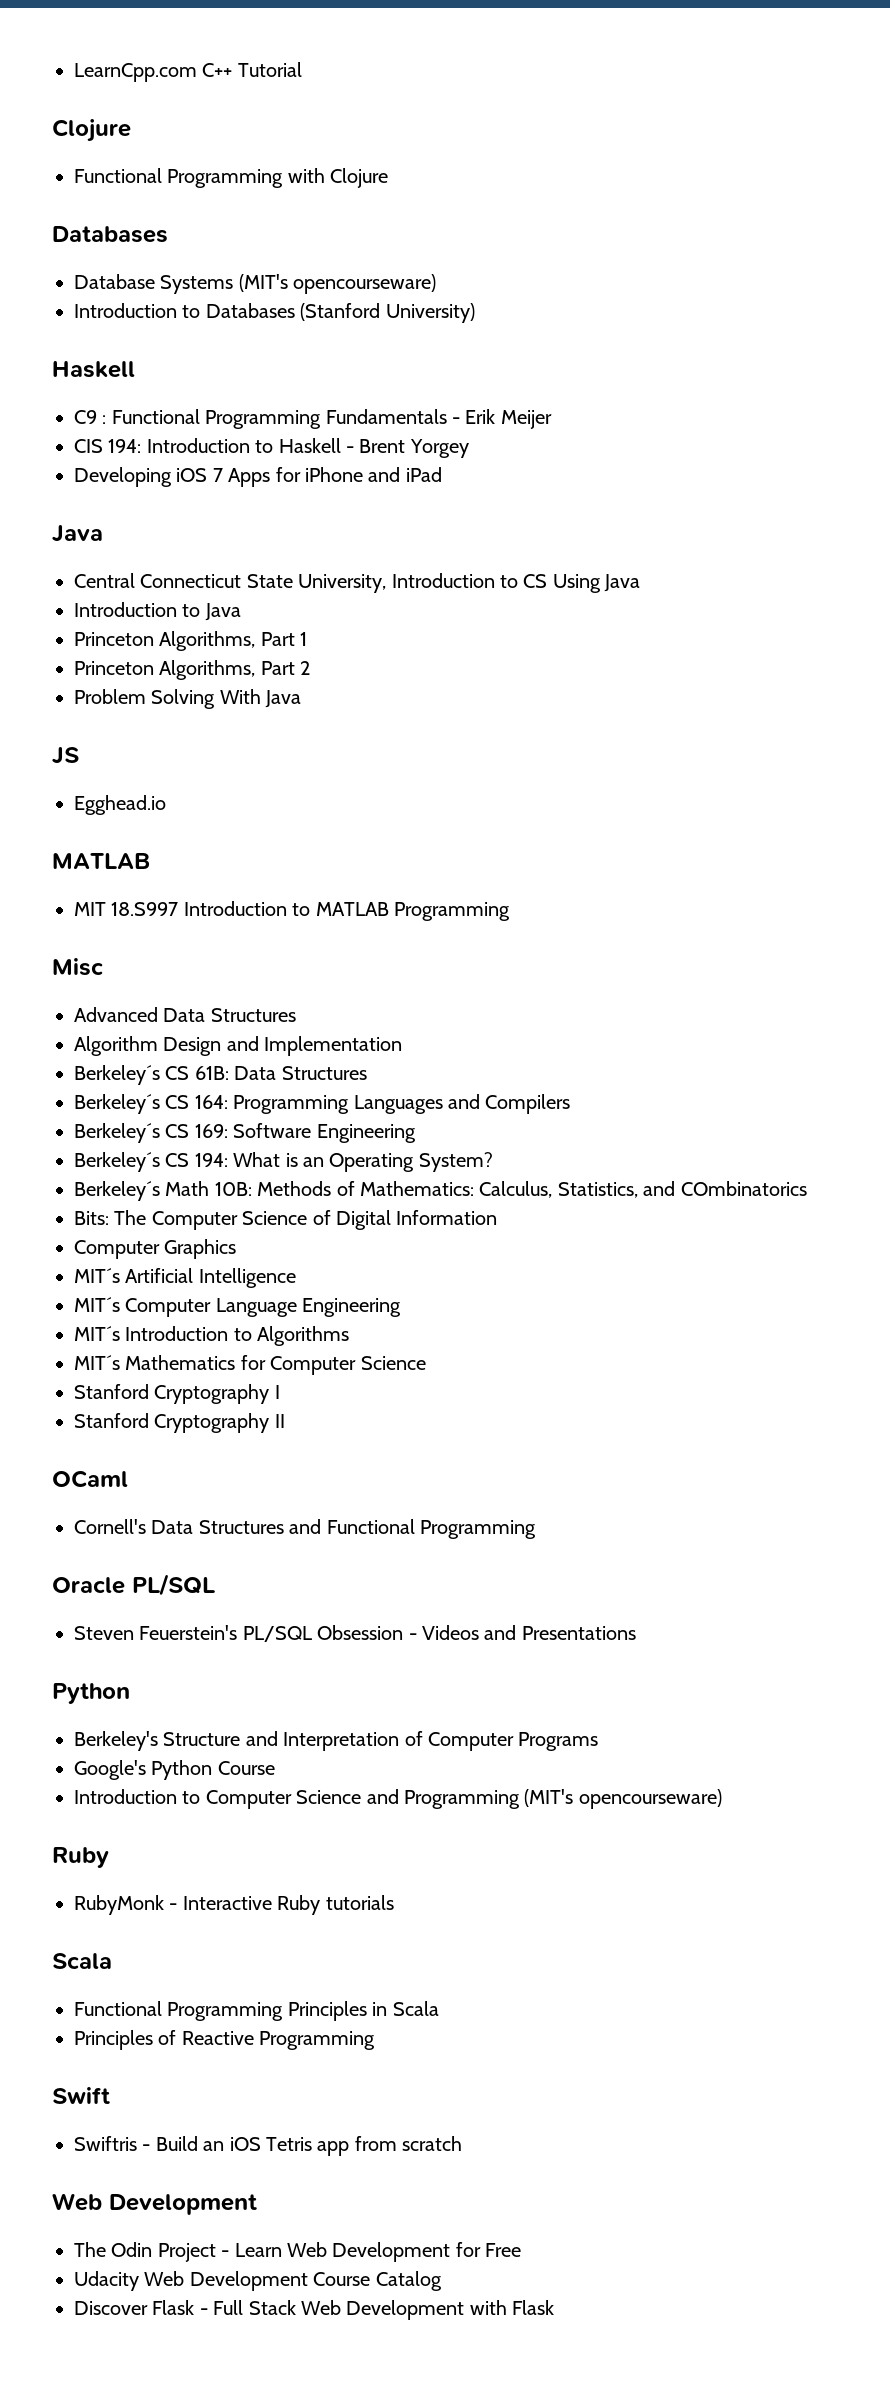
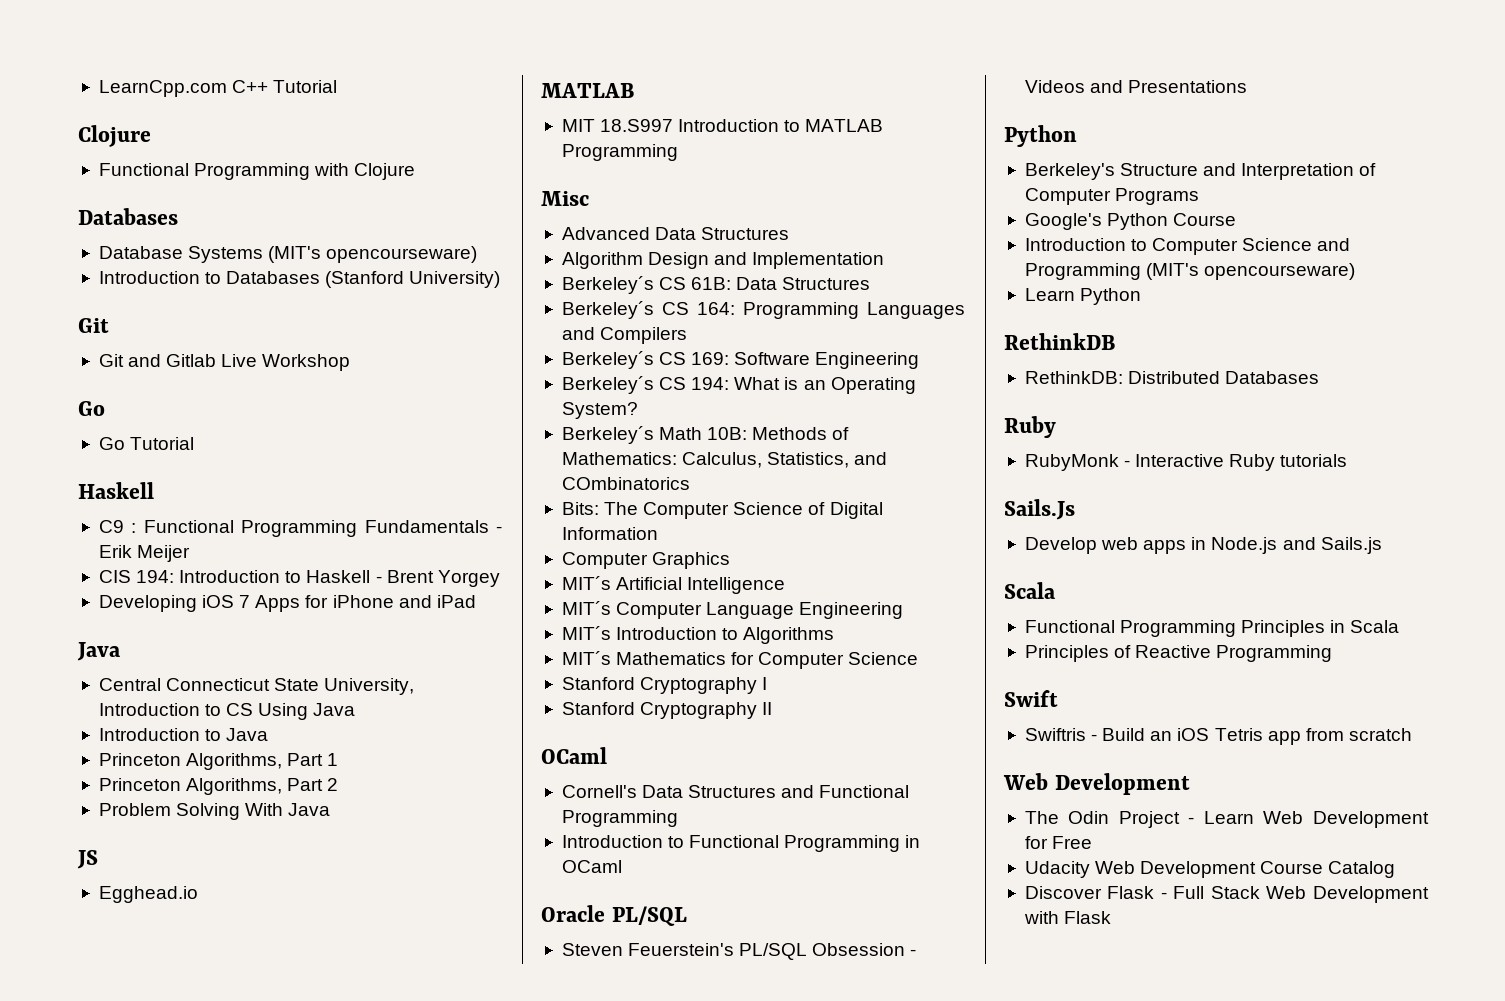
  Introduction to Databases (Stanford University)
+ Git
+ Git and Gitlab Live Workshop
+ Go
+ Go Tutorial
+ Introduction to Functional Programming in OCaml
+ Learn Python
+ RethinkDB
+ RethinkDB: Distributed Databases
+ Sails.Js
+ Develop web apps in Node.js and Sails.js

